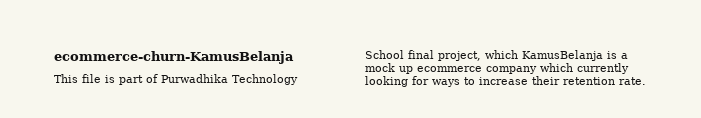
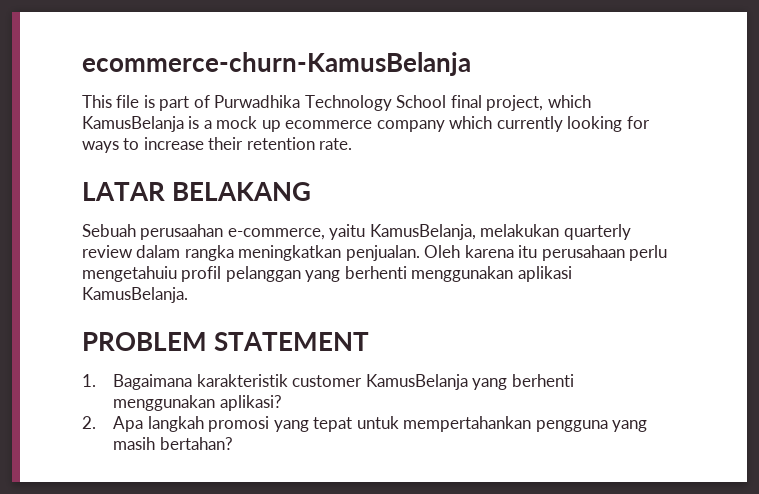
+ LATAR BELAKANG
+ Sebuah perusaahan e-commerce, yaitu KamusBelanja, melakukan quarterly review dalam rangka meningkatkan penjualan. Oleh karena itu perusahaan perlu mengetahuiu profil pelanggan yang berhenti menggunakan aplikasi KamusBelanja.
+ PROBLEM STATEMENT
+ 1. Bagaimana karakteristik customer KamusBelanja yang berhenti menggunakan aplikasi?
+ 2. Apa langkah promosi yang tepat untuk mempertahankan pengguna yang masih bertahan?

